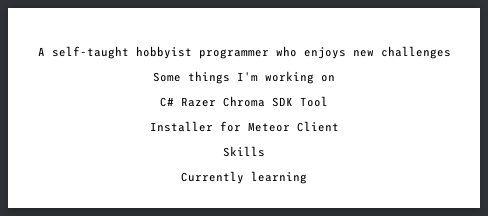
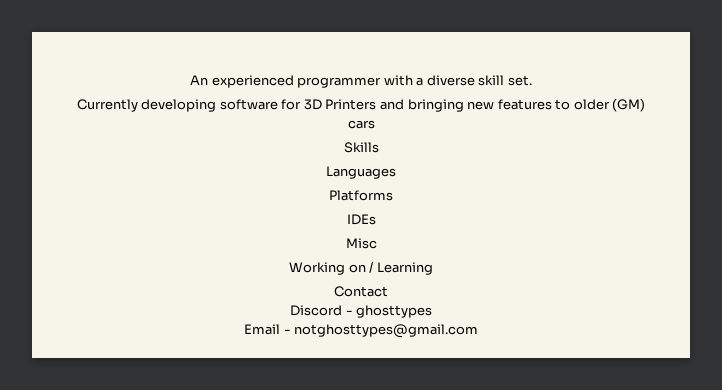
- A self-taught hobbyist programmer who enjoys new challenges
- Some things I'm working on
- C# Razer Chroma SDK Tool
- Installer for Meteor Client
+ An experienced programmer with a diverse skill set.
+ Currently developing software for 3D Printers and bringing new features to older (GM) cars
  Skills
- Currently learning
+ Languages
+ Platforms
+ IDEs
+ Misc
+ Working on / Learning
+ Contact
+ Discord - ghosttypes
+ Email - notghosttypes@gmail.com

